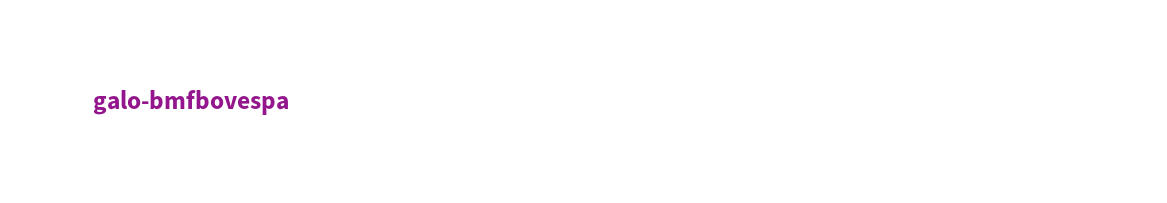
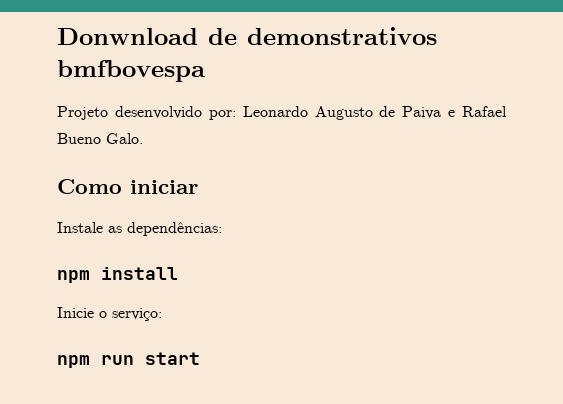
- galo-bmfbovespa
+ Donwnload de demonstrativos bmfbovespa
+ Projeto desenvolvido por: Leonardo Augusto de Paiva e Rafael Bueno Galo.
+ Como iniciar
+ Instale as dependências:
+ npm install
+ Inicie o serviço:
+ npm run start

